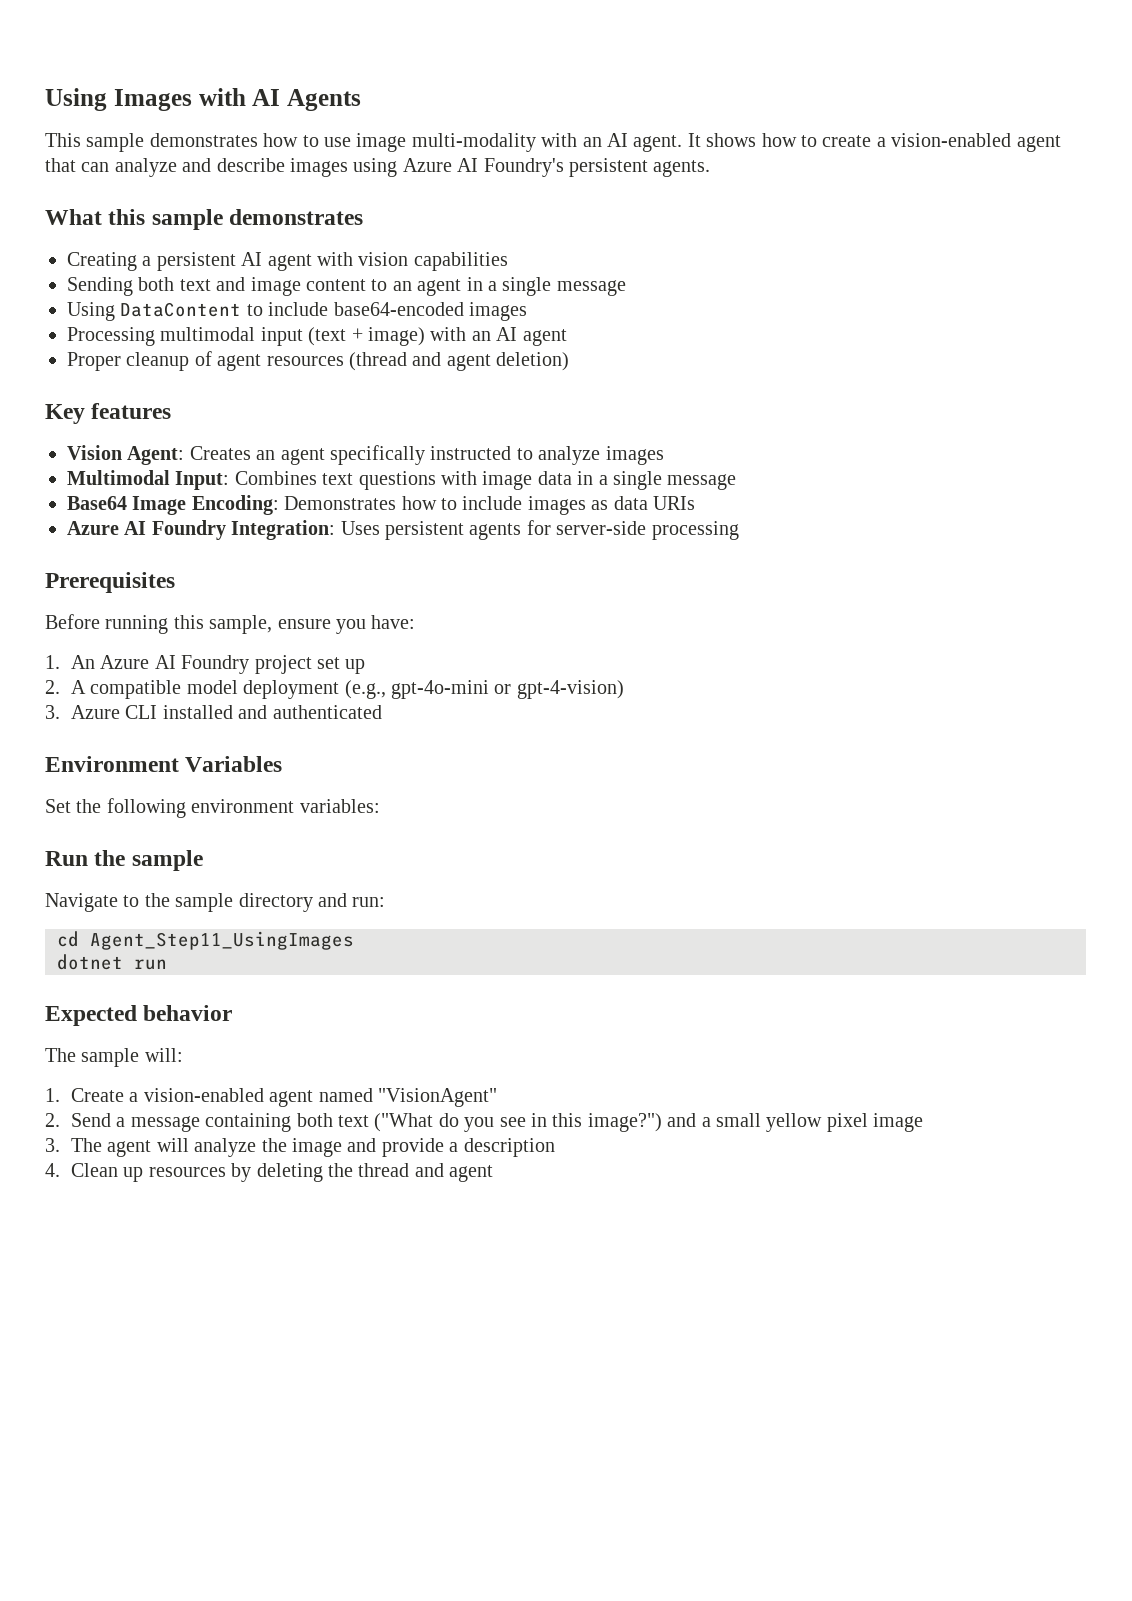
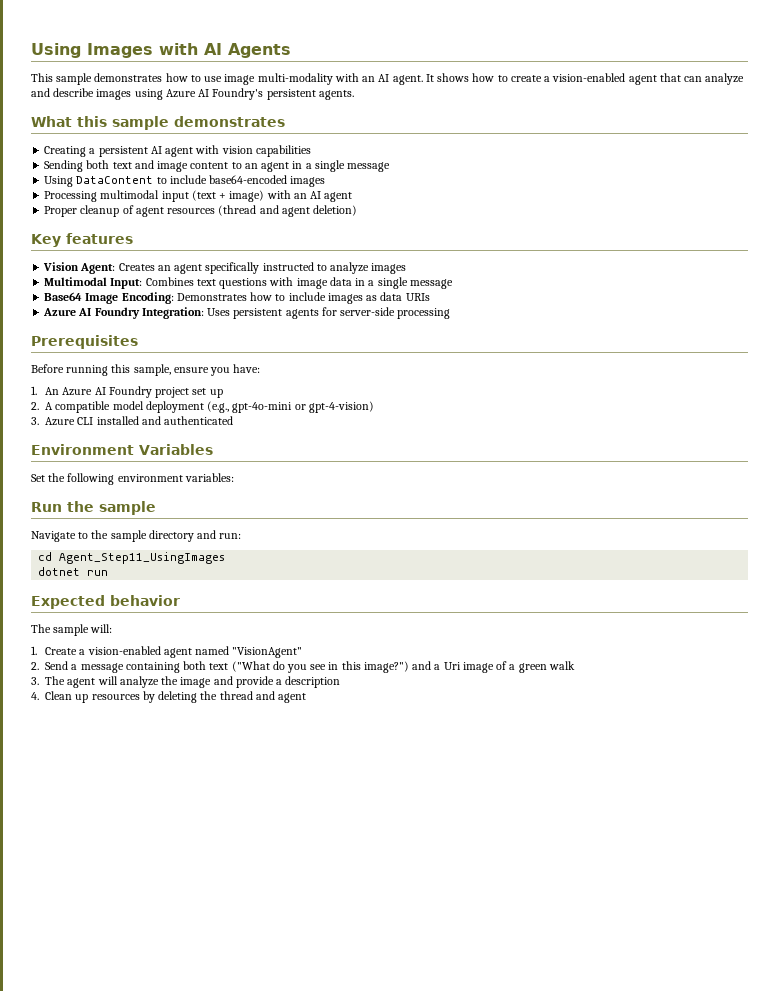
- 2. Send a message containing both text ("What do you see in this image?") and a small yellow pixel image
+ 2. Send a message containing both text ("What do you see in this image?") and a Uri image of a green walk

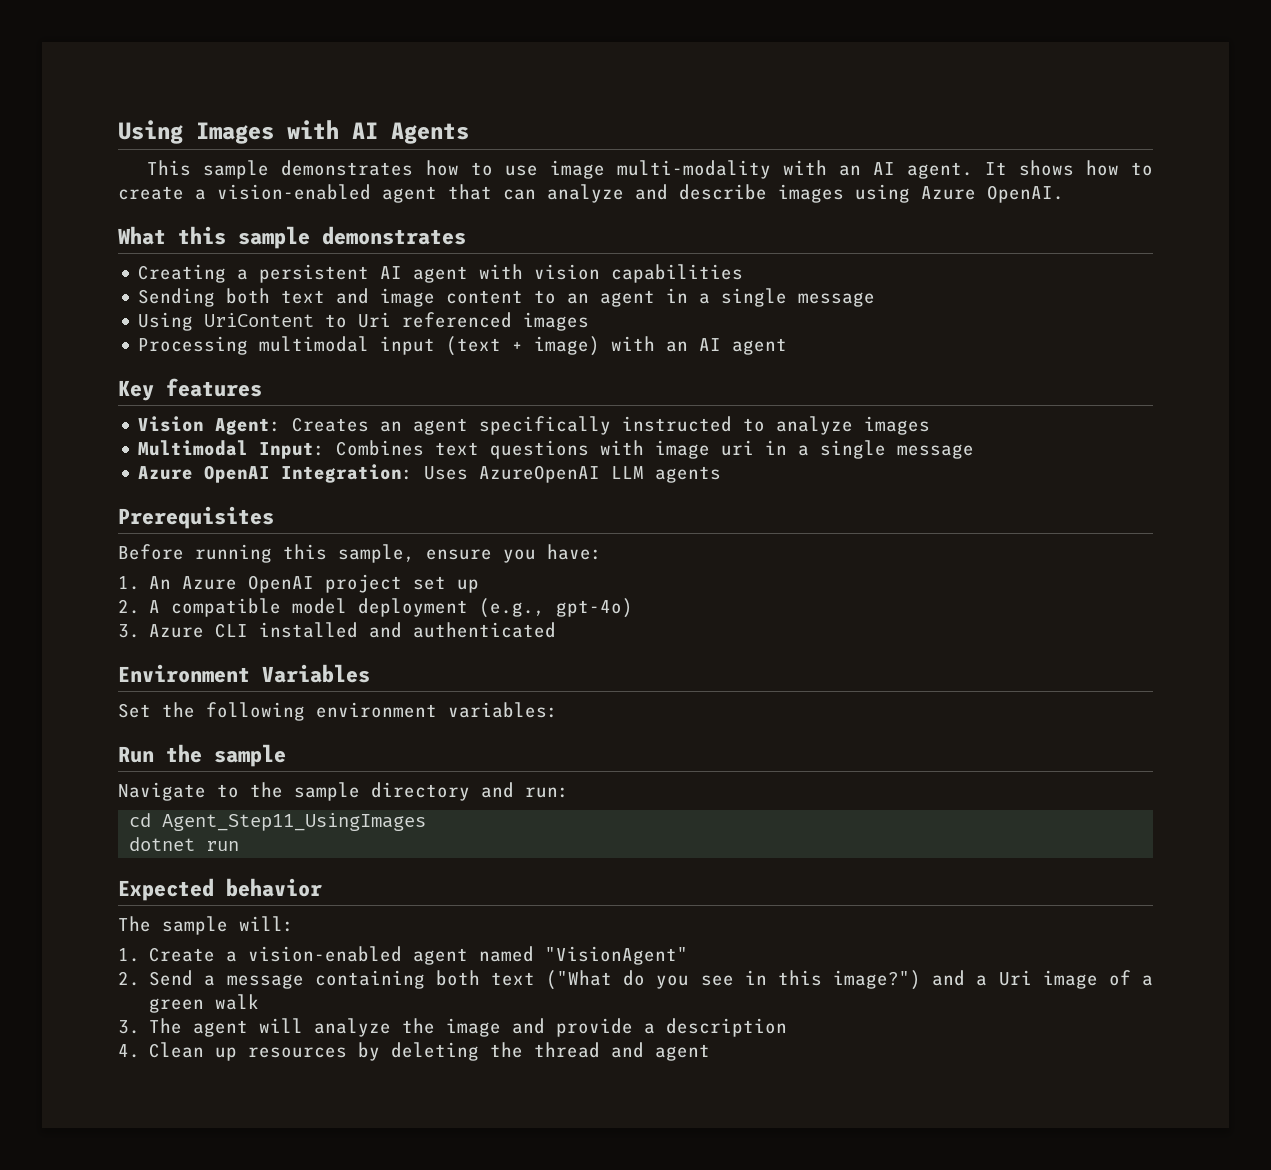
- It shows how to create a vision-enabled agent that can analyze and describe images using Azure AI Foundry's persistent agents.
+ It shows how to create a vision-enabled agent that can analyze and describe images using Azure OpenAI.
- Using DataContent to include base64-encoded images
+ Using UriContent to Uri referenced images
- Proper cleanup of agent resources (thread and agent deletion)
- Multimodal Input: Combines text questions with image data in a single message
- Base64 Image Encoding: Demonstrates how to include images as data URIs
- Azure AI Foundry Integration: Uses persistent agents for server-side processing
+ Multimodal Input: Combines text questions with image uri in a single message
+ Azure OpenAI Integration: Uses AzureOpenAI LLM agents
- 1. An Azure AI Foundry project set up
+ 1. An Azure OpenAI project set up
- 2. A compatible model deployment (e.g., gpt-4o-mini or gpt-4-vision)
+ 2. A compatible model deployment (e.g., gpt-4o)

